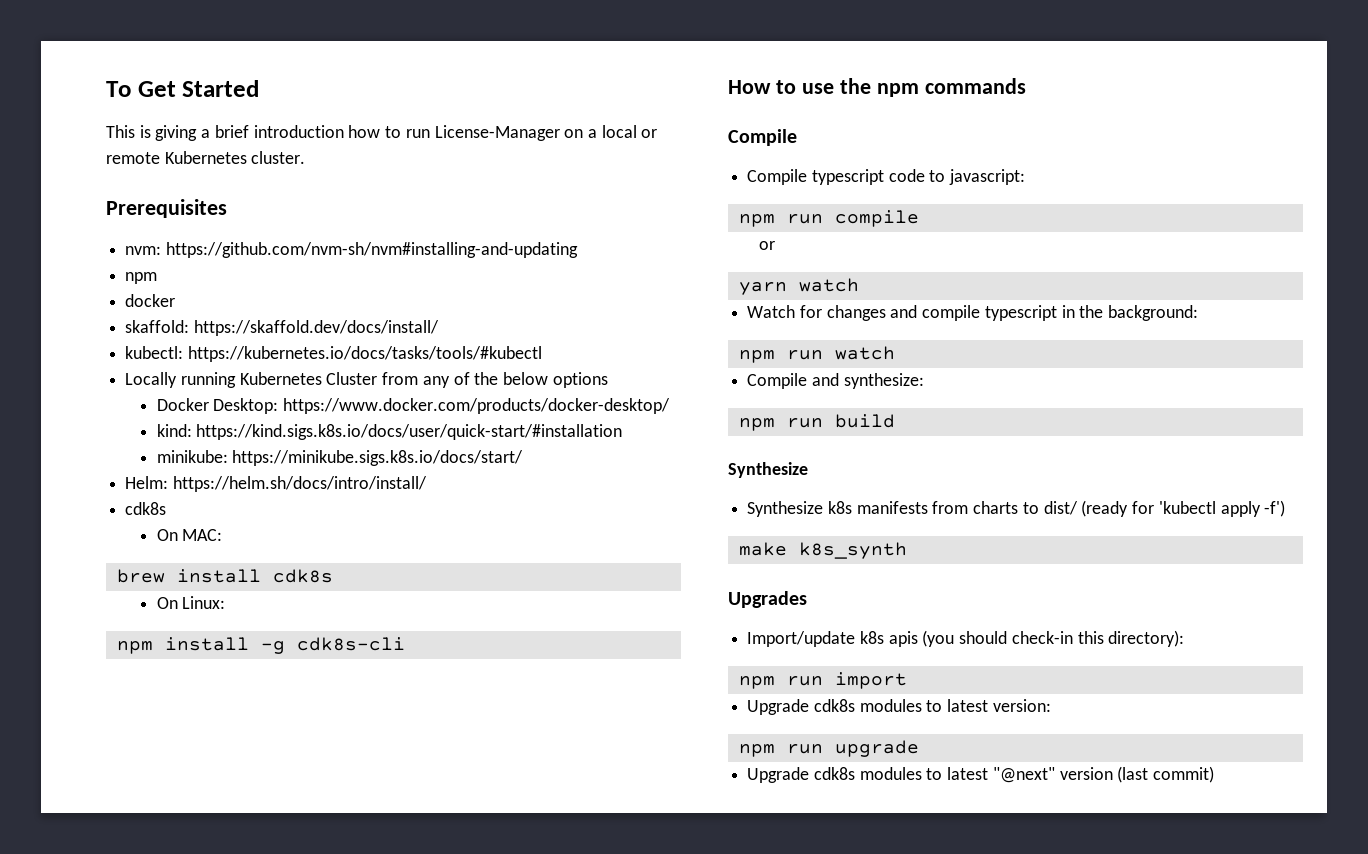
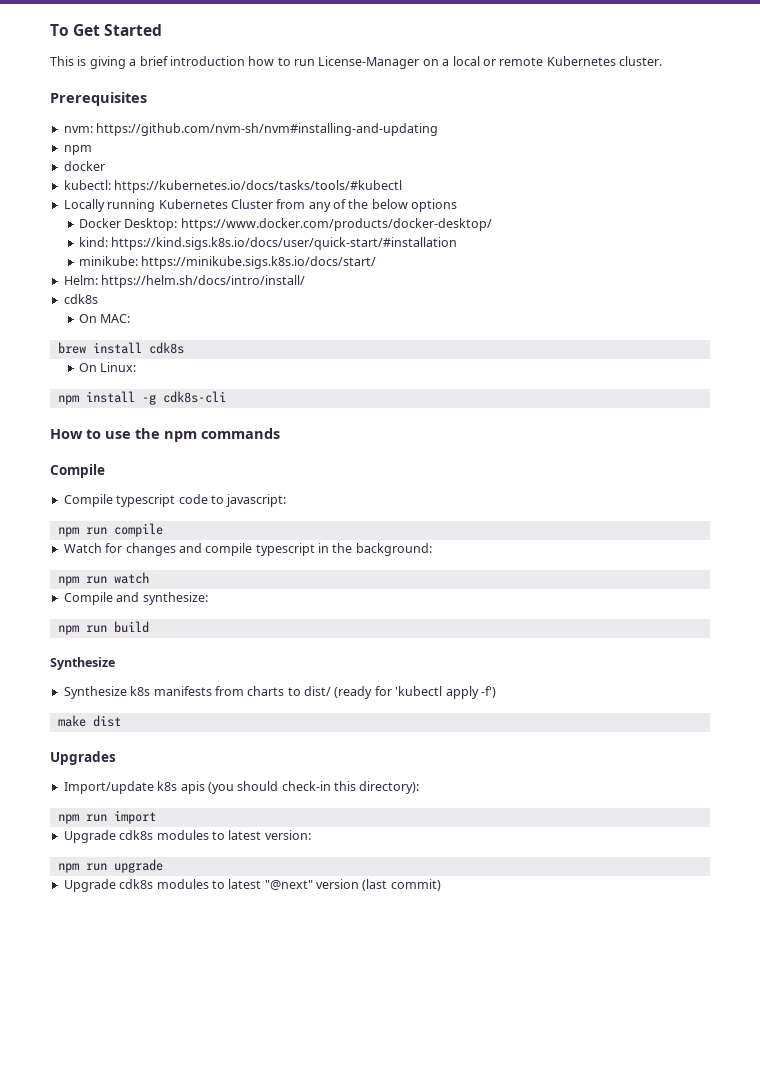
- skaffold: https://skaffold.dev/docs/install/
  npm run compile
- or
- yarn watch
- make k8s_synth
+ make dist

